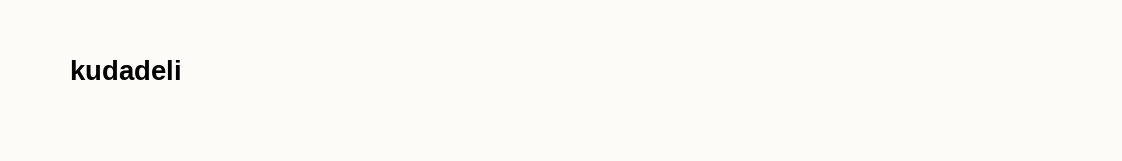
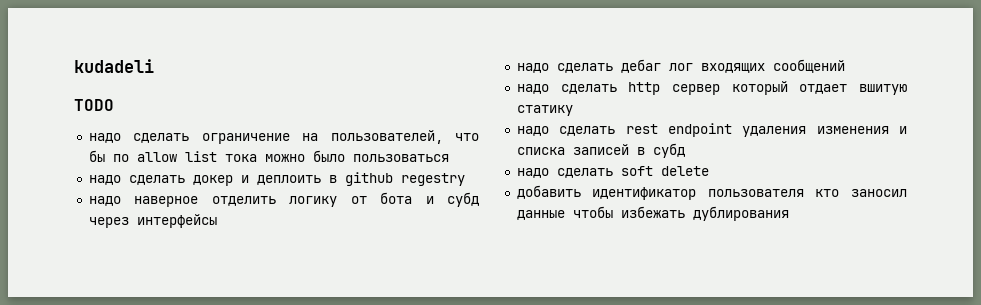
+ TODO
+ надо сделать ограничение на пользователей, что бы по allow list тока можно было пользоваться
+ надо сделать докер и деплоить в github regestry
+ надо наверное отделить логику от бота и субд через интерфейсы
+ надо сделать дебаг лог входящих сообщений
+ надо сделать http сервер который отдает вшитую статику
+ надо сделать rest endpoint удаления изменения и списка записей в субд
+ надо сделать soft delete
+ добавить идентификатор пользователя кто заносил данные чтобы избежать дублирования

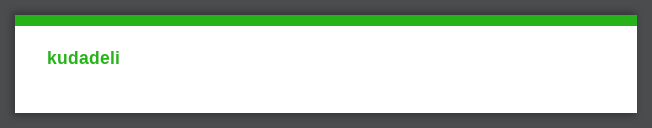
- TODO
- надо сделать ограничение на пользователей, что бы по allow list тока можно было пользоваться
- надо сделать докер и деплоить в github regestry
- надо наверное отделить логику от бота и субд через интерфейсы
- надо сделать дебаг лог входящих сообщений
- надо сделать http сервер который отдает вшитую статику
- надо сделать rest endpoint удаления изменения и списка записей в субд
- надо сделать soft delete
- добавить идентификатор пользователя кто заносил данные чтобы избежать дублирования

